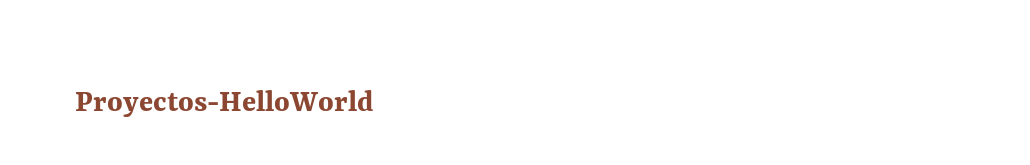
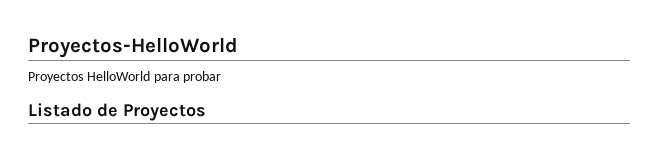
+ Proyectos HelloWorld para probar
+ Listado de Proyectos

